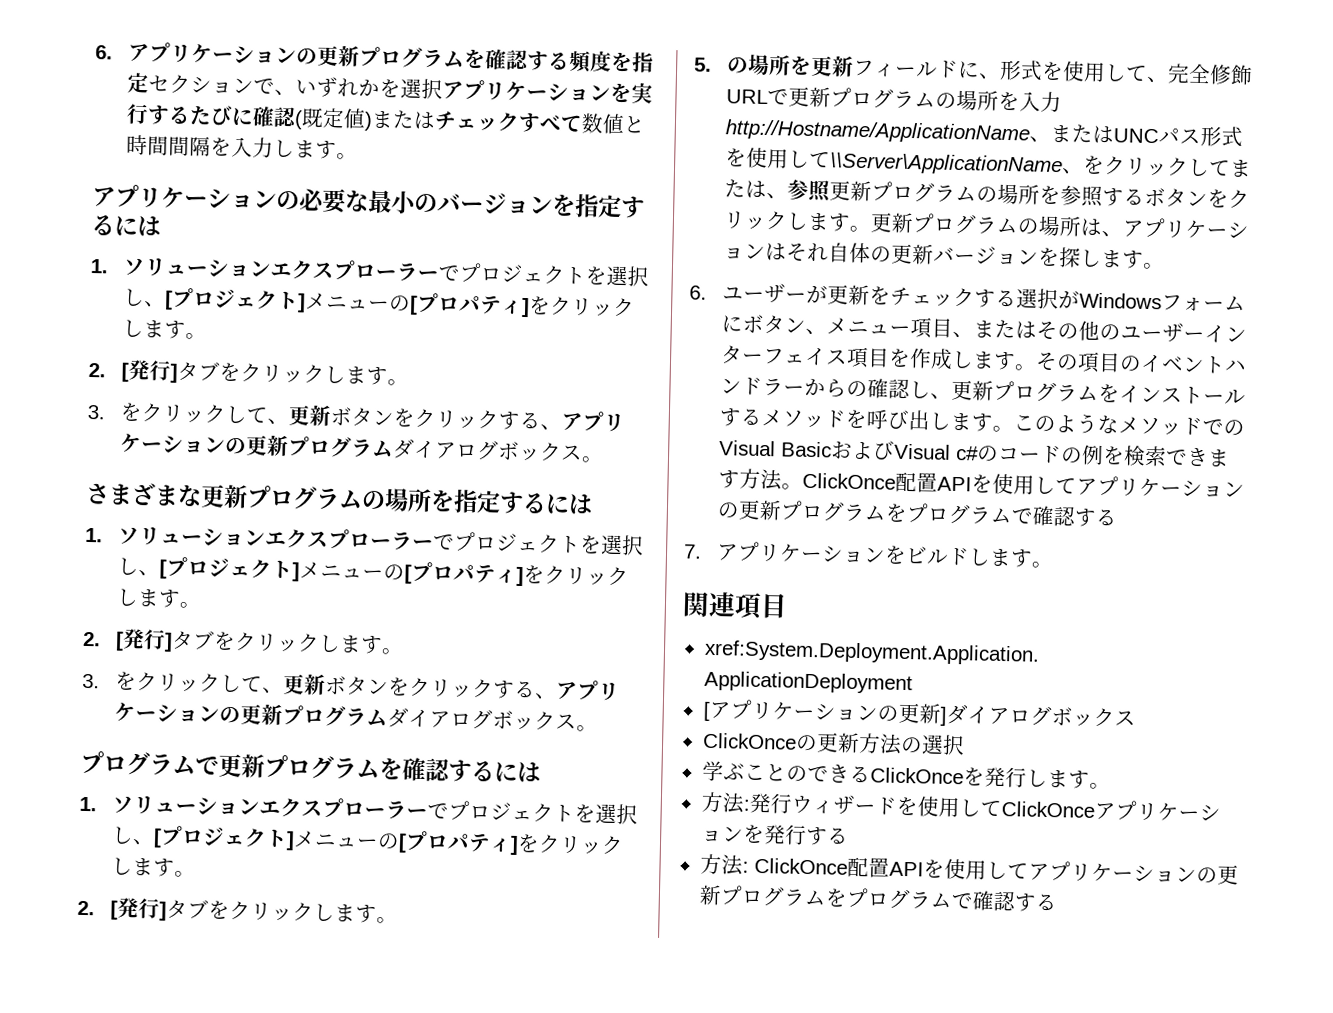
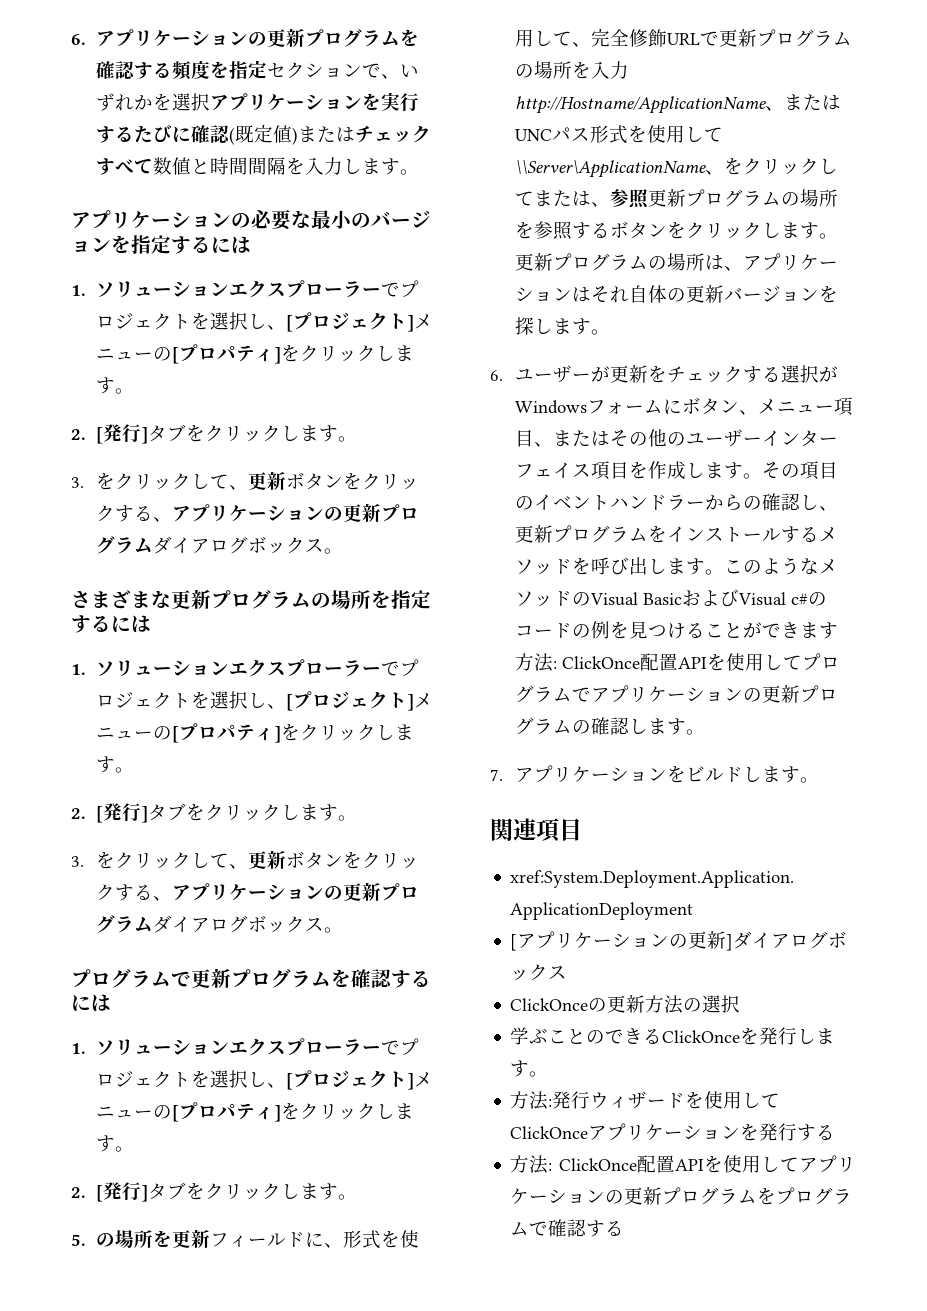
- このようなメソッドでのVisual BasicおよびVisual c#のコードの例を検索できます方法。ClickOnce配置APIを使用してアプリケーションの更新プログラムをプログラムで確認する
+ このようなメソッドのVisual BasicおよびVisual c#のコードの例を見つけることができます方法: ClickOnce配置APIを使用してプログラムでアプリケーションの更新プログラムの確認します。

